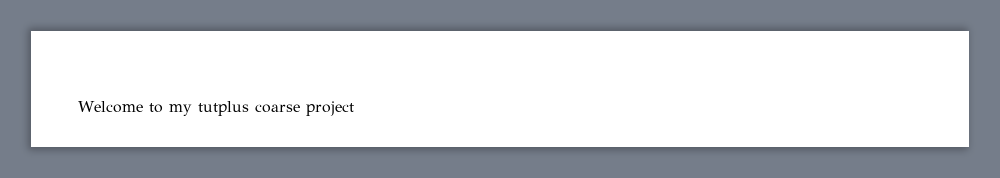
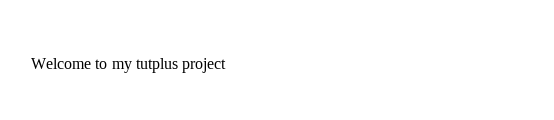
- Welcome to my tutplus coarse project
+ Welcome to my tutplus project

